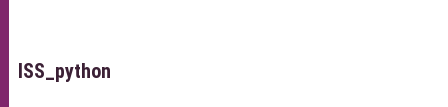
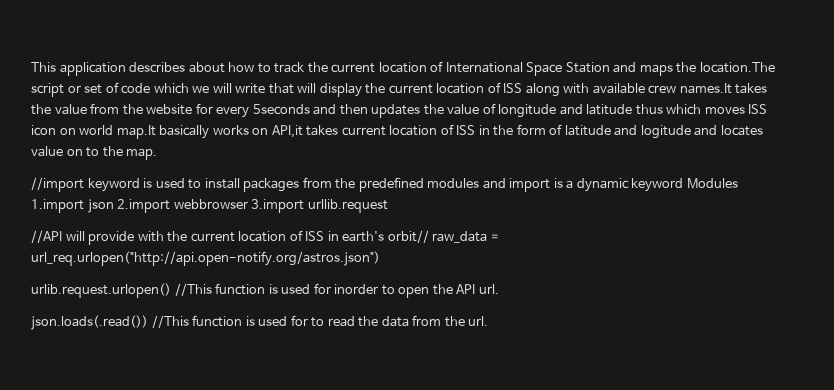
- ISS_python
+ This application describes about how to track the current location of International Space Station and maps the location.The script or set of code which we will write that will display the current location of ISS along with available crew names.It takes the value from the website for every 5seconds and then updates the value of longitude and latitude thus which moves ISS icon on world map.It basically works on API,it takes current location of ISS in the form of latitude and logitude and locates value on to the map.
+ //import keyword is used to install packages from the predefined modules and import is a dynamic keyword Modules 1.import json 2.import webbrowser 3.import urllib.request
+ //API will provide with the current location of ISS in earth's orbit// raw_data = url_req.urlopen("http://api.open-notify.org/astros.json")
+ urlib.request.urlopen() //This function is used for inorder to open the API url.
+ json.loads(.read()) //This function is used for to read the data from the url.

